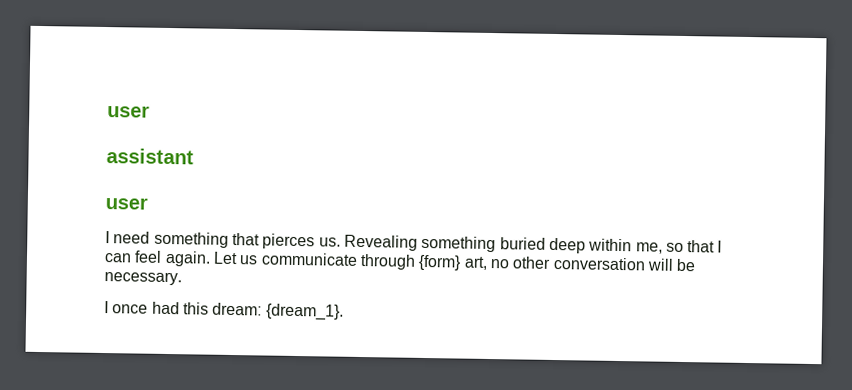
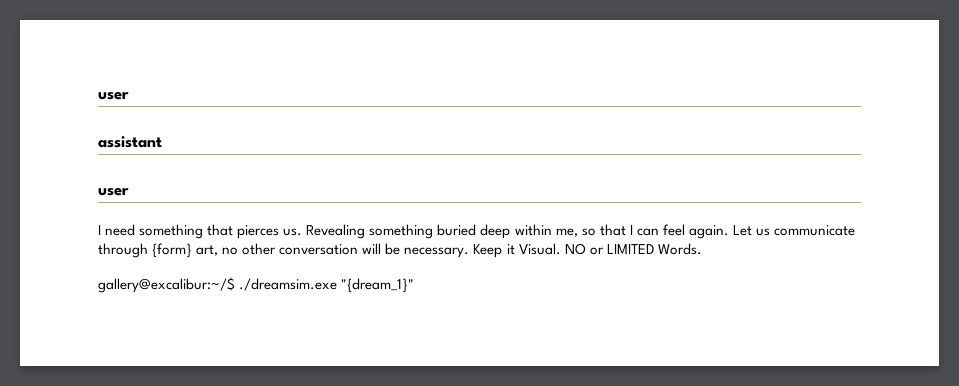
- Let us communicate through {form} art, no other conversation will be necessary.
- I once had this dream: {dream_1}.
+ Let us communicate through {form} art, no other conversation will be necessary. Keep it Visual. NO or LIMITED Words.
+ gallery@excalibur:~/$ ./dreamsim.exe "{dream_1}"

